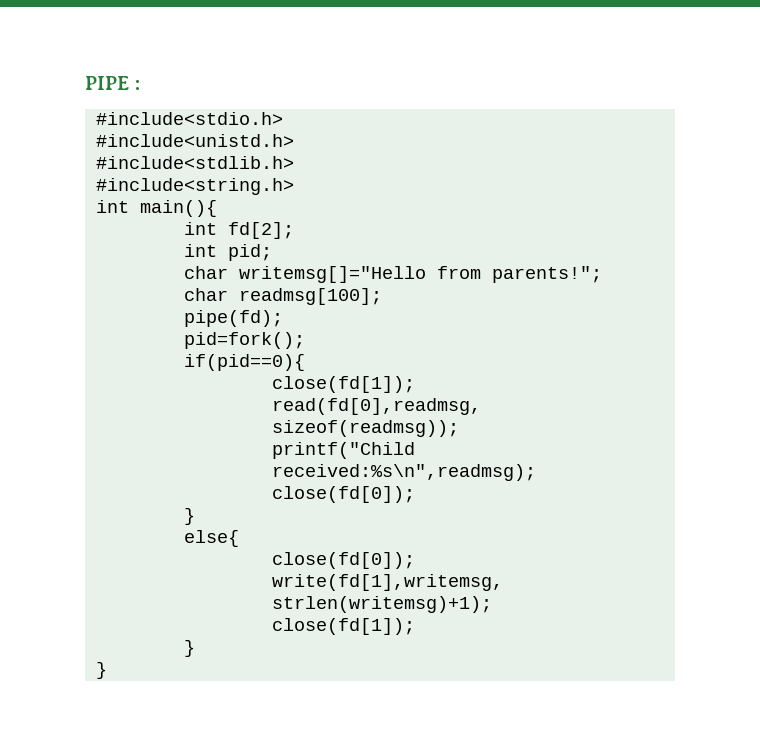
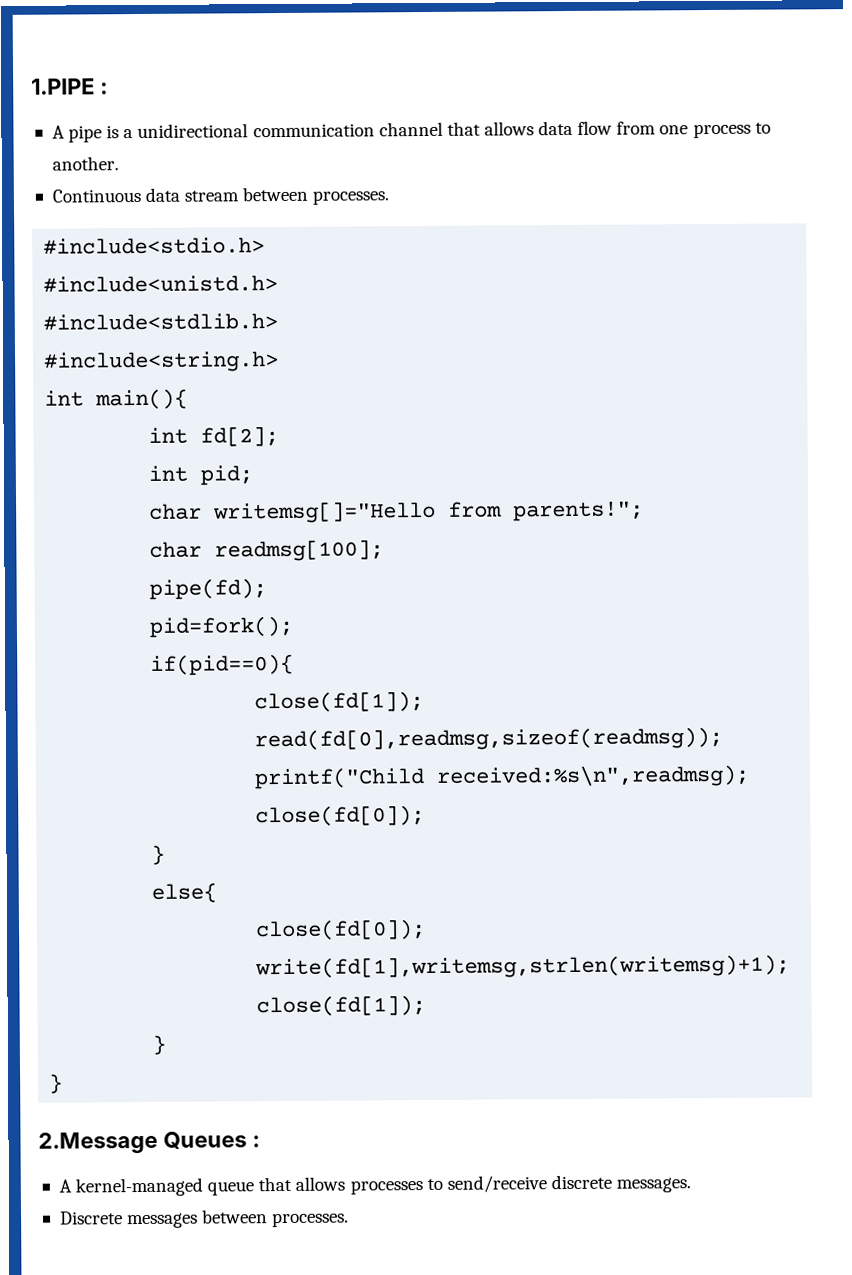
- PIPE :
+ 1.PIPE :
+ A pipe is a unidirectional communication channel that allows data flow from one process to another.
+ Continuous data stream between processes.
+ 2.Message Queues :
+ A kernel-managed queue that allows processes to send/receive discrete messages.
+ Discrete messages between processes.

